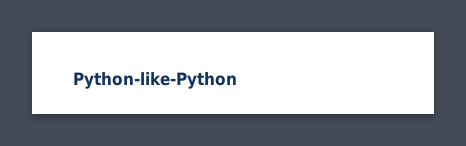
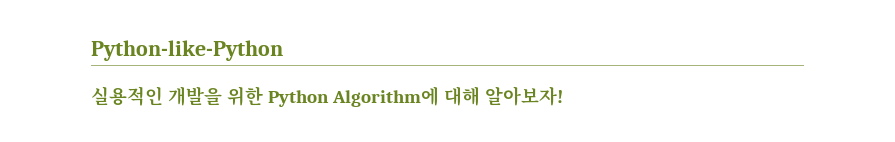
+ 실용적인 개발을 위한 Python Algorithm에 대해 알아보자!

